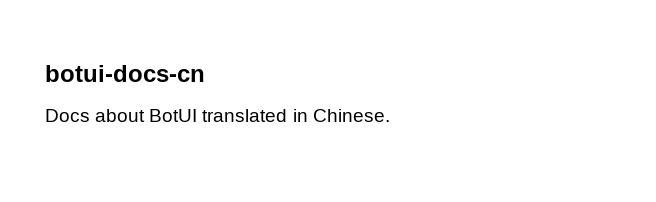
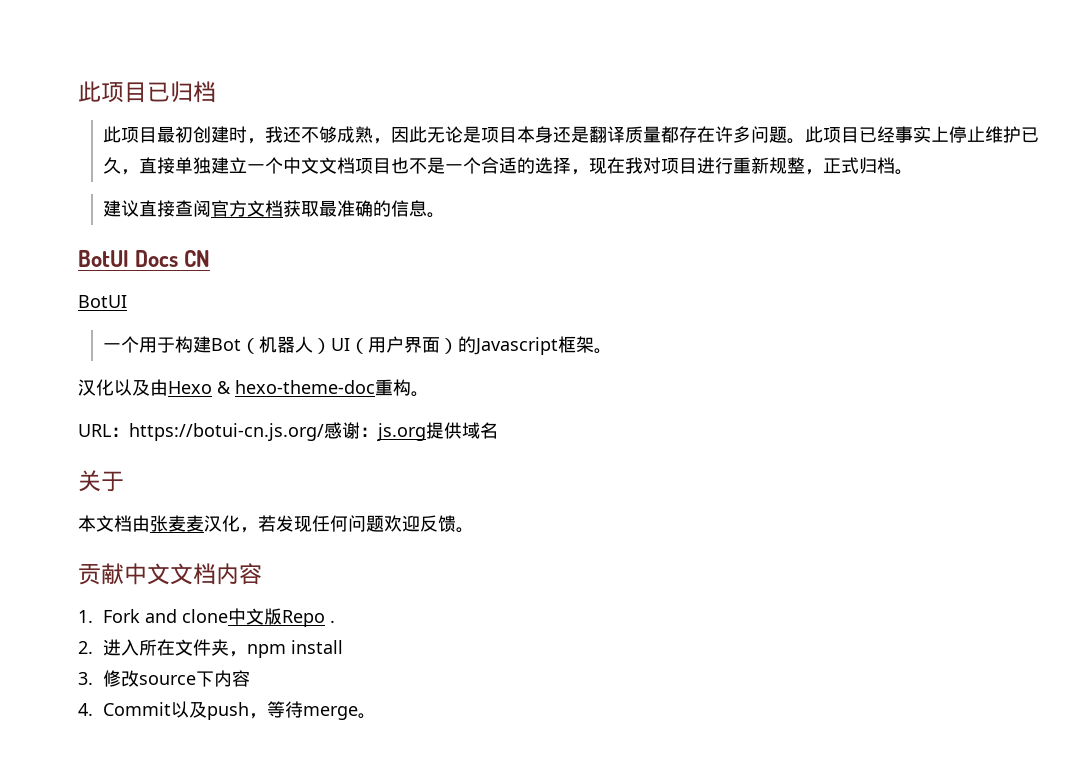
- botui-docs-cn
- Docs about BotUI translated in Chinese.
+ 此项目已归档
+ 此项目最初创建时，我还不够成熟，因此无论是项目本身还是翻译质量都存在许多问题。此项目已经事实上停止维护已久，直接单独建立一个中文文档项目也不是一个合适的选择，现在我对项目进行重新规整，正式归档。
+ 建议直接查阅官方文档获取最准确的信息。
+ BotUI Docs CN
+ BotUI
+ 一个用于构建Bot（机器人）UI（用户界面）的Javascript框架。
+ 汉化以及由Hexo & hexo-theme-doc重构。
+ URL：https://botui-cn.js.org/感谢：js.org提供域名
+ 关于
+ 本文档由张麦麦汉化，若发现任何问题欢迎反馈。
+ 贡献中文文档内容
+ 1. Fork and clone中文版Repo .
+ 2.进入所在文件夹，npm install
+ 3.修改source下内容
+ 4. Commit以及push，等待merge。

